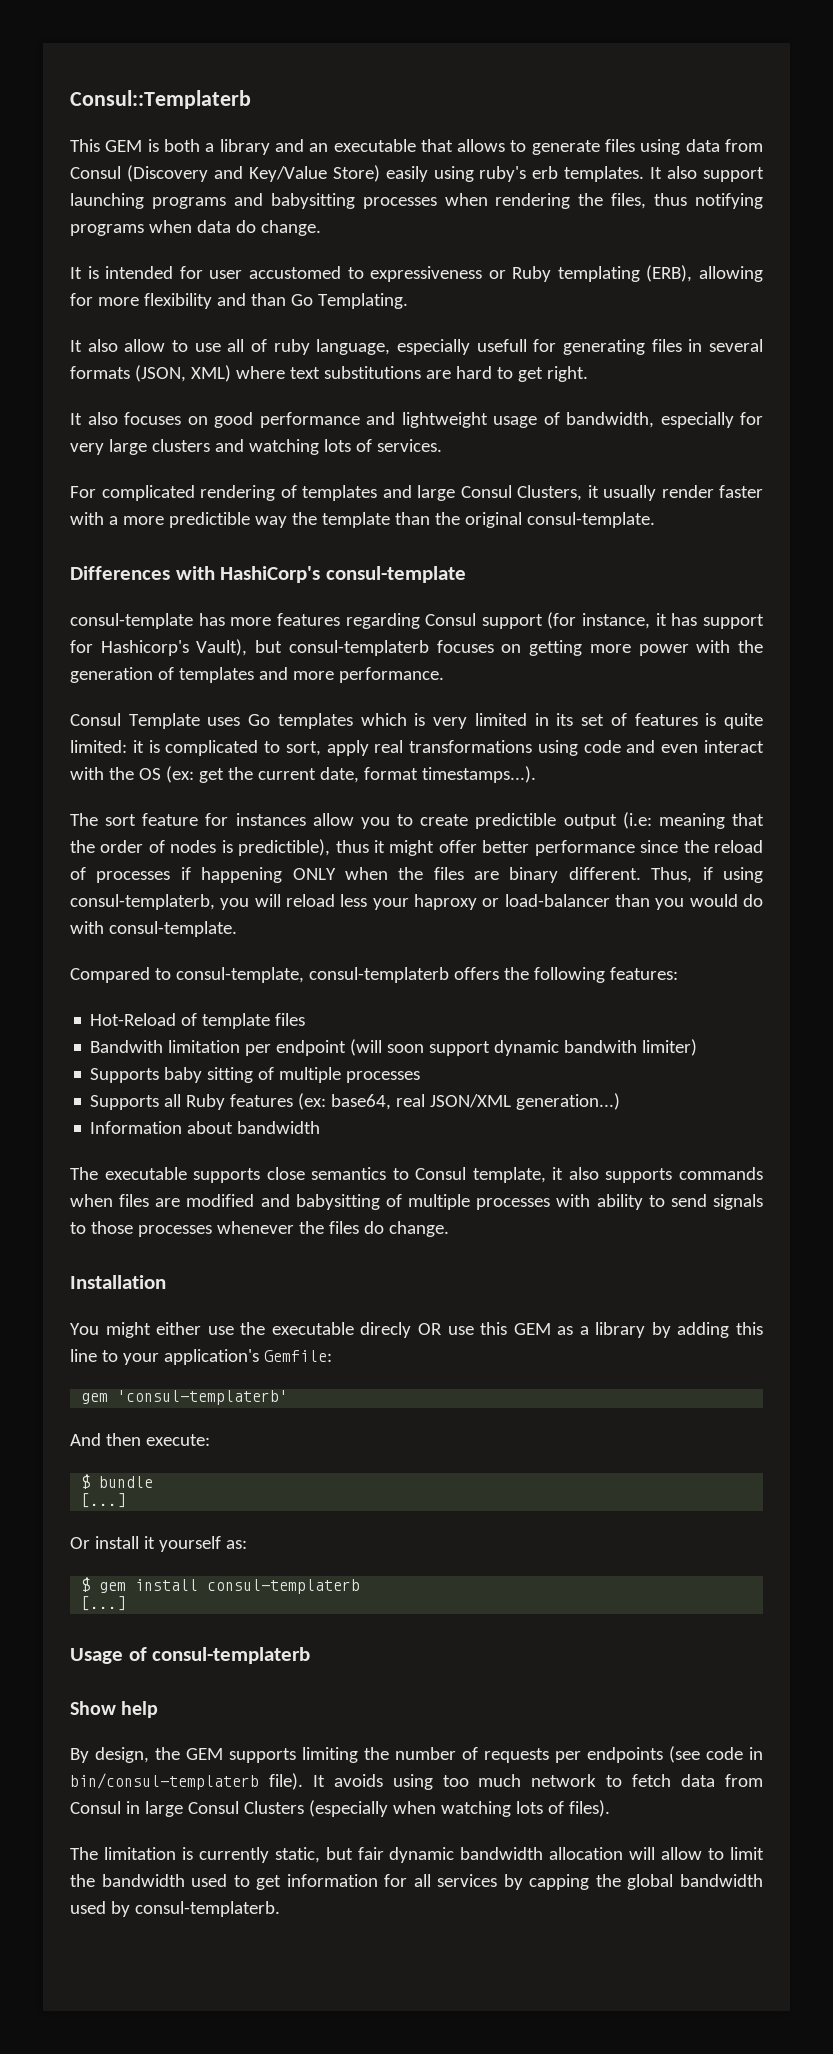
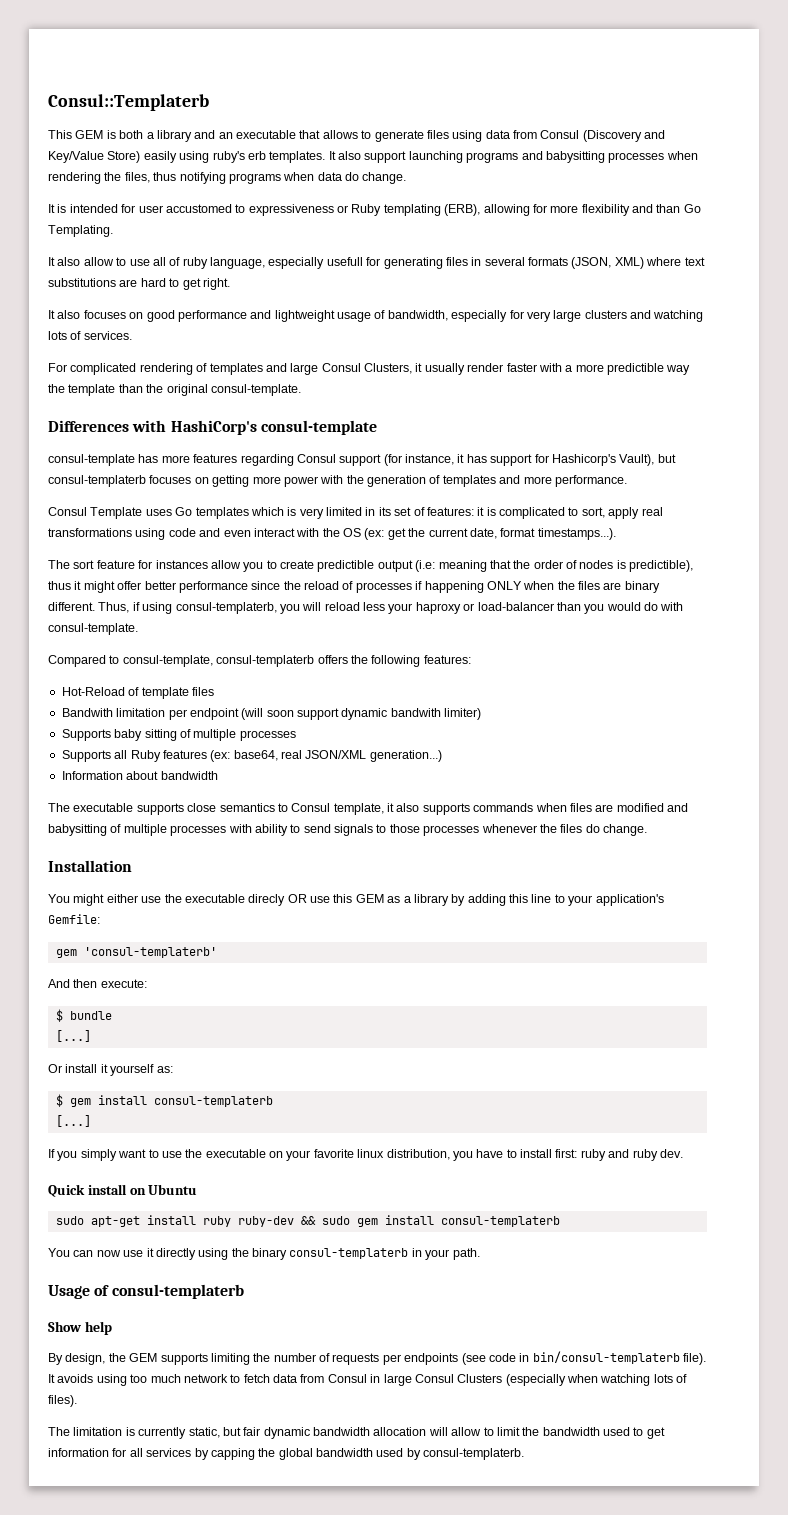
- Consul Template uses Go templates which is very limited in its set of features is quite limited: it is complicated to sort, apply real transformations using code and even interact with the OS (ex: get the current date, format timestamps...).
+ Consul Template uses Go templates which is very limited in its set of features: it is complicated to sort, apply real transformations using code and even interact with the OS (ex: get the current date, format timestamps...).
+ If you simply want to use the executable on your favorite linux distribution, you have to install first: ruby and ruby dev.
+ Quick install on Ubuntu
+ sudo apt-get install ruby ruby-dev && sudo gem install consul-templaterb
+ You can now use it directly using the binary consul-templaterb in your path.

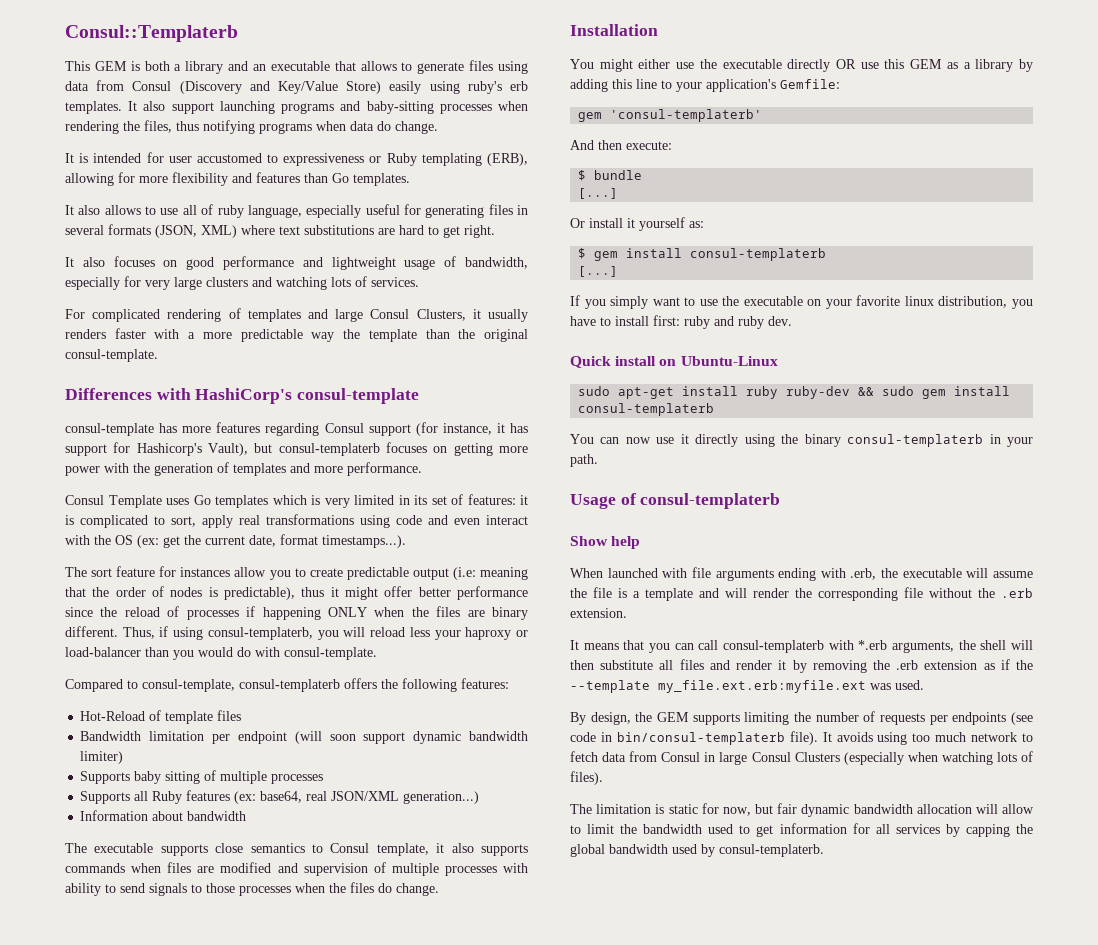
- It also support launching programs and babysitting processes when rendering the files, thus notifying programs when data do change.
+ It also support launching programs and baby-sitting processes when rendering the files, thus notifying programs when data do change.
- It is intended for user accustomed to expressiveness or Ruby templating (ERB), allowing for more flexibility and than Go Templating.
- It also allow to use all of ruby language, especially usefull for generating files in several formats (JSON, XML) where text substitutions are hard to get right.
+ It is intended for user accustomed to expressiveness or Ruby templating (ERB), allowing for more flexibility and features than Go templates.
+ It also allows to use all of ruby language, especially useful for generating files in several formats (JSON, XML) where text substitutions are hard to get right.
- For complicated rendering of templates and large Consul Clusters, it usually render faster with a more predictible way the template than the original consul-template.
+ For complicated rendering of templates and large Consul Clusters, it usually renders faster with a more predictable way the template than the original consul-template.
- The sort feature for instances allow you to create predictible output (i.e: meaning that the order of nodes is predictible), thus it might offer better performance since the reload of processes if happening ONLY when the files are binary different.
+ The sort feature for instances allow you to create predictable output (i.e: meaning that the order of nodes is predictable), thus it might offer better performance since the reload of processes if happening ONLY when the files are binary different.
- Bandwith limitation per endpoint (will soon support dynamic bandwith limiter)
+ Bandwidth limitation per endpoint (will soon support dynamic bandwidth limiter)
- The executable supports close semantics to Consul template, it also supports commands when files are modified and babysitting of multiple processes with ability to send signals to those processes whenever the files do change.
+ The executable supports close semantics to Consul template, it also supports commands when files are modified and supervision of multiple processes with ability to send signals to those processes when the files do change.
- You might either use the executable direcly OR use this GEM as a library by adding this line to your application's Gemfile:
+ You might either use the executable directly OR use this GEM as a library by adding this line to your application's Gemfile:
- Quick install on Ubuntu
+ Quick install on Ubuntu-Linux
+ When launched with file arguments ending with .erb, the executable will assume the file is a template and will render the corresponding file without the .erb extension.
+ It means that you can call consul-templaterb with *.erb arguments, the shell will then substitute all files and render it by removing the .erb extension as if the --template my_file.ext.erb:myfile.ext was used.
- The limitation is currently static, but fair dynamic bandwidth allocation will allow to limit the bandwidth used to get information for all services by capping the global bandwidth used by consul-templaterb.
+ The limitation is static for now, but fair dynamic bandwidth allocation will allow to limit the bandwidth used to get information for all services by capping the global bandwidth used by consul-templaterb.

